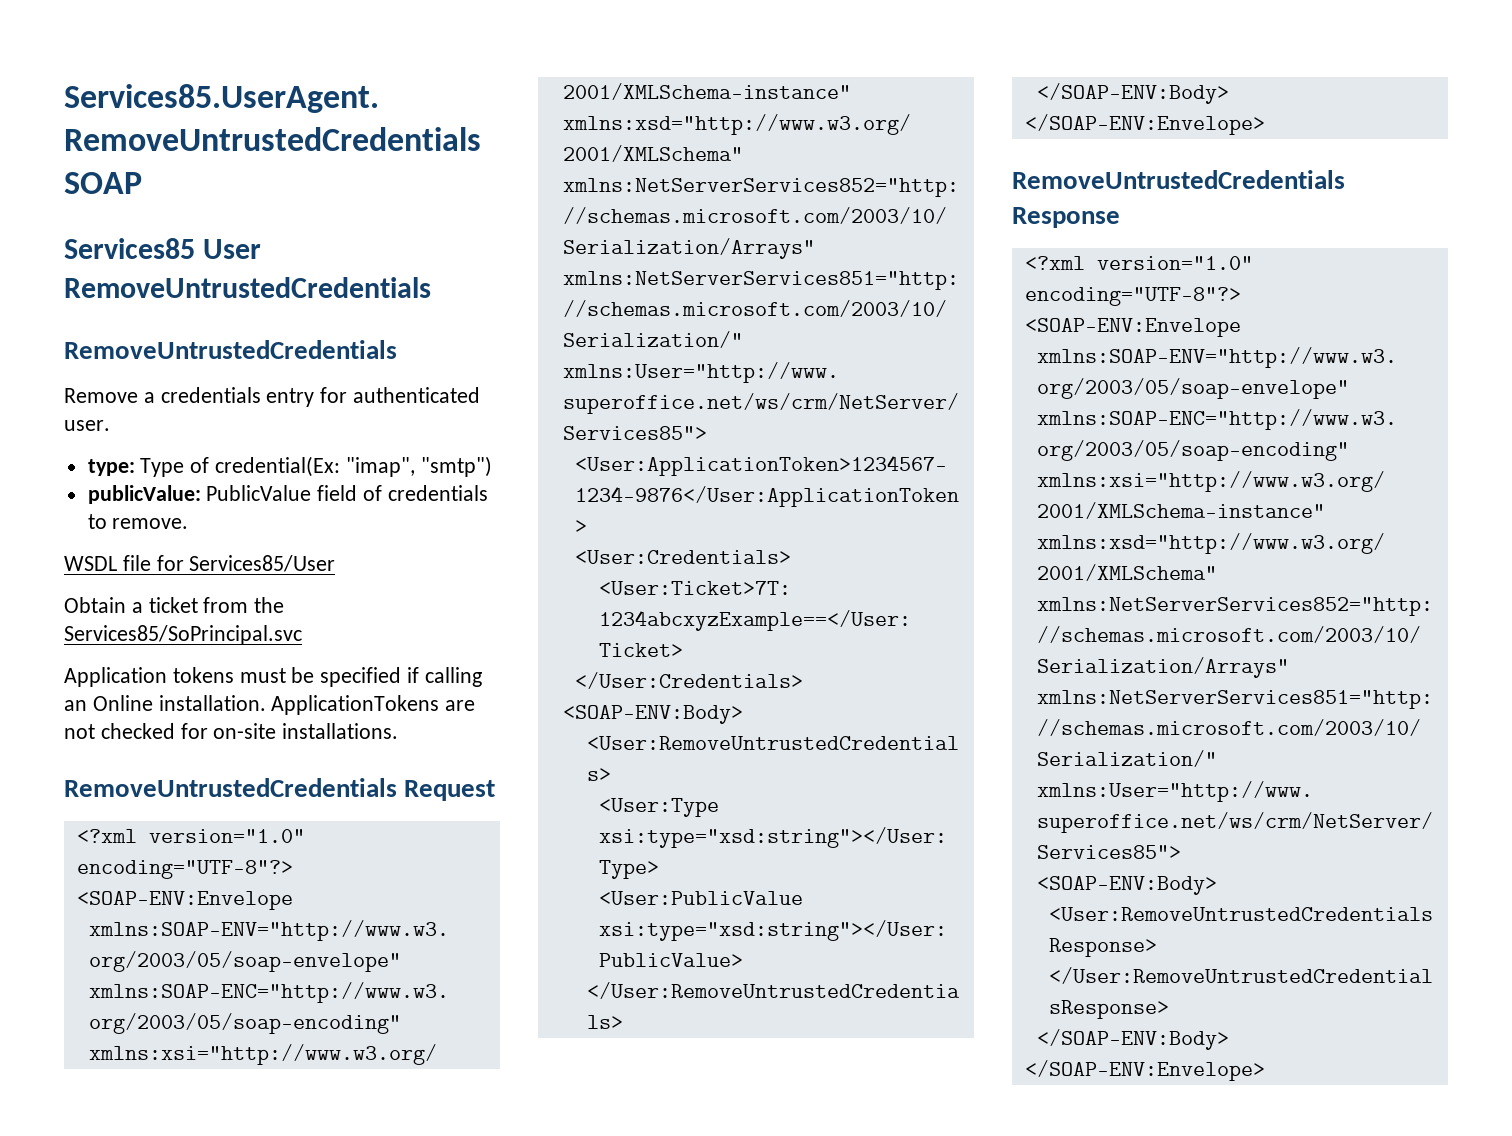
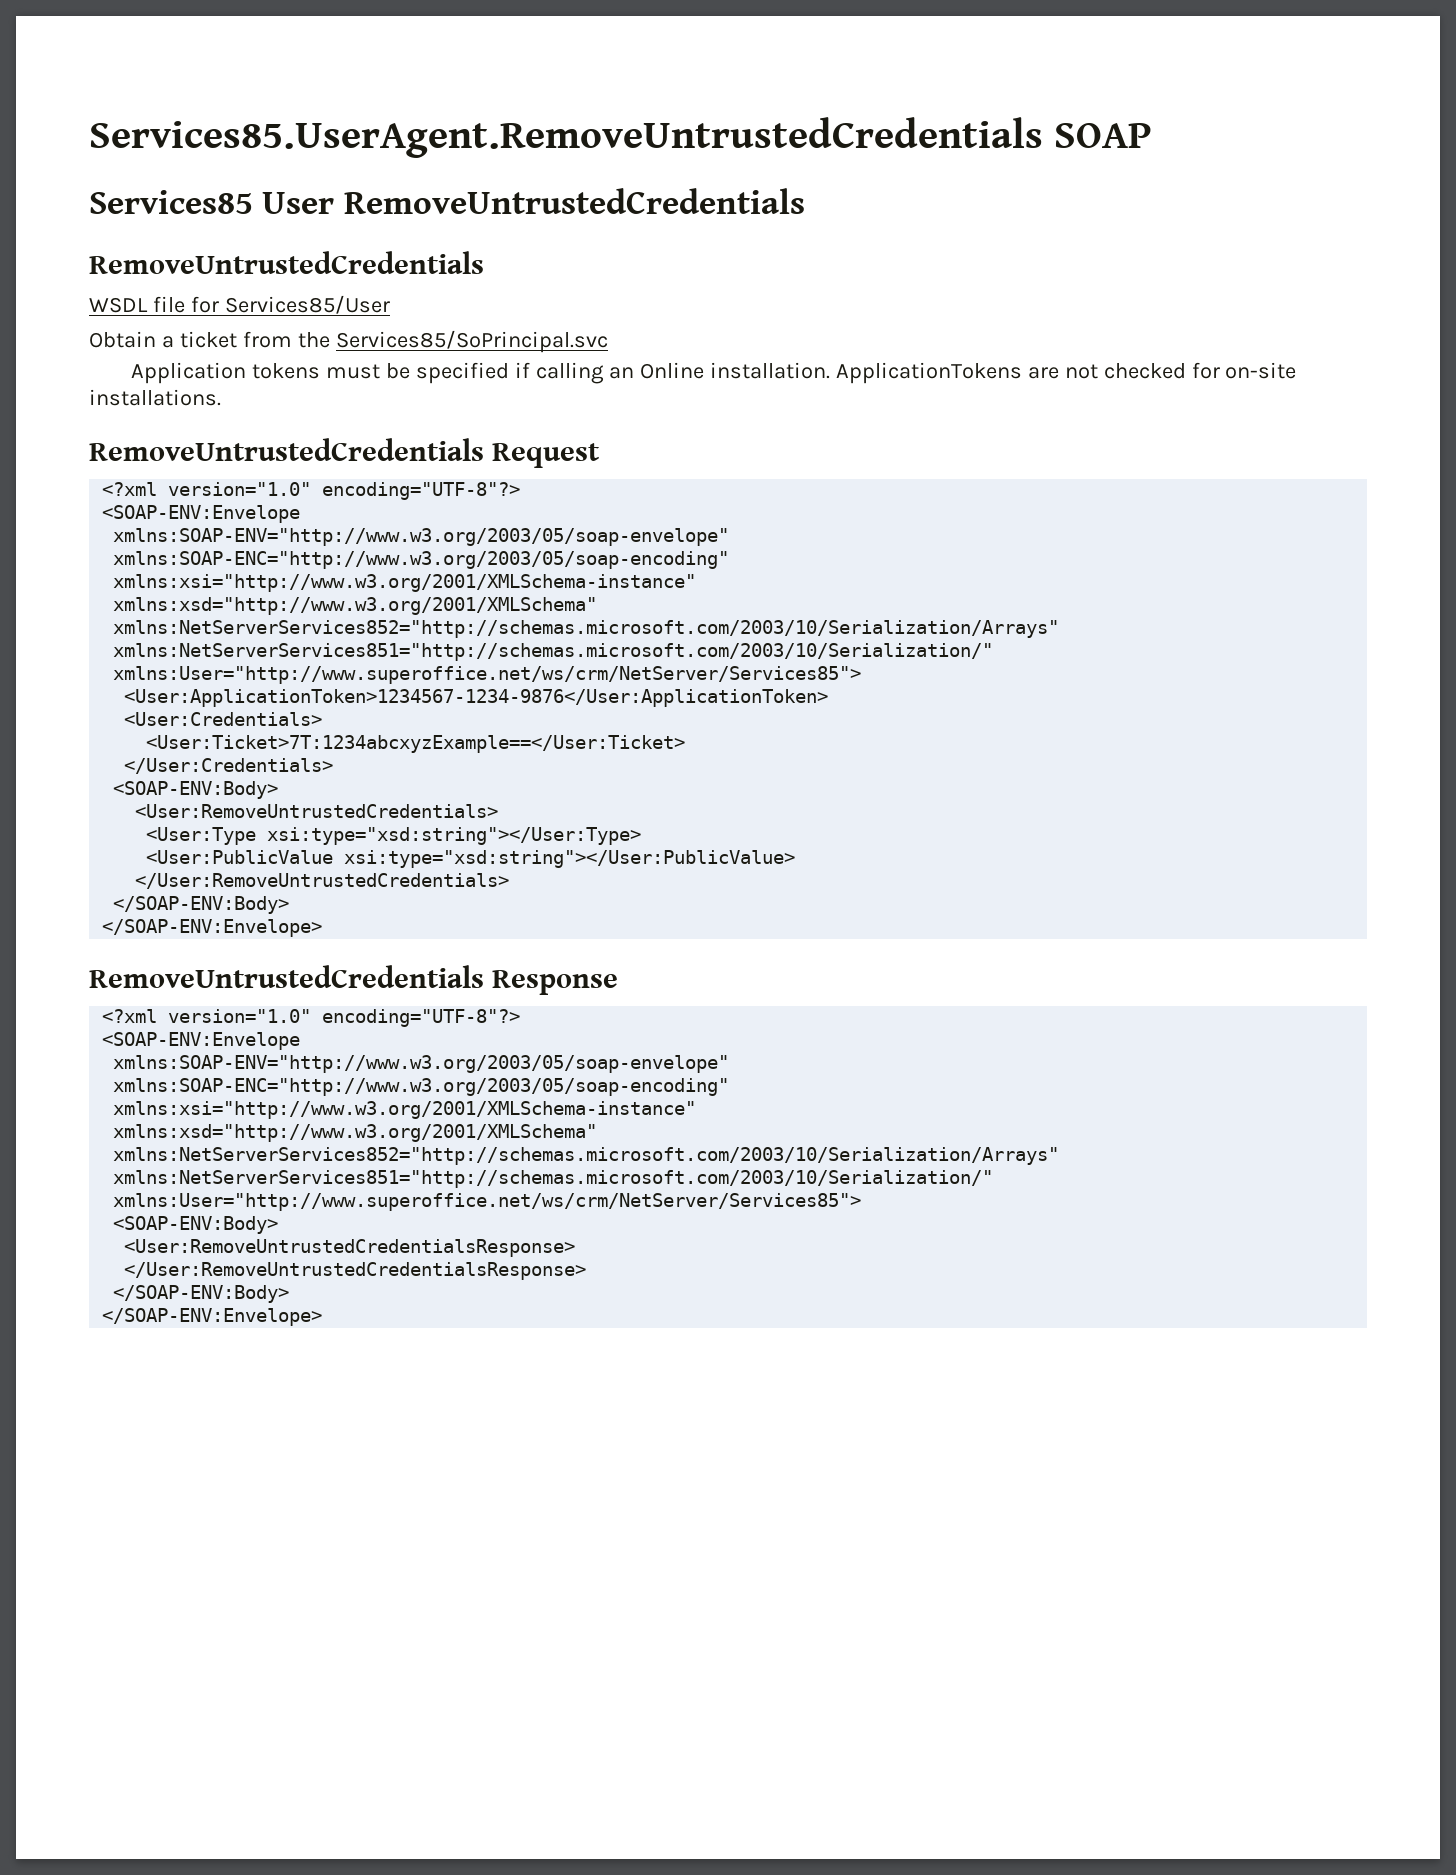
- Remove a credentials entry for authenticated user.
- type: Type of credential(Ex: "imap", "smtp")
- publicValue: PublicValue field of credentials to remove.

